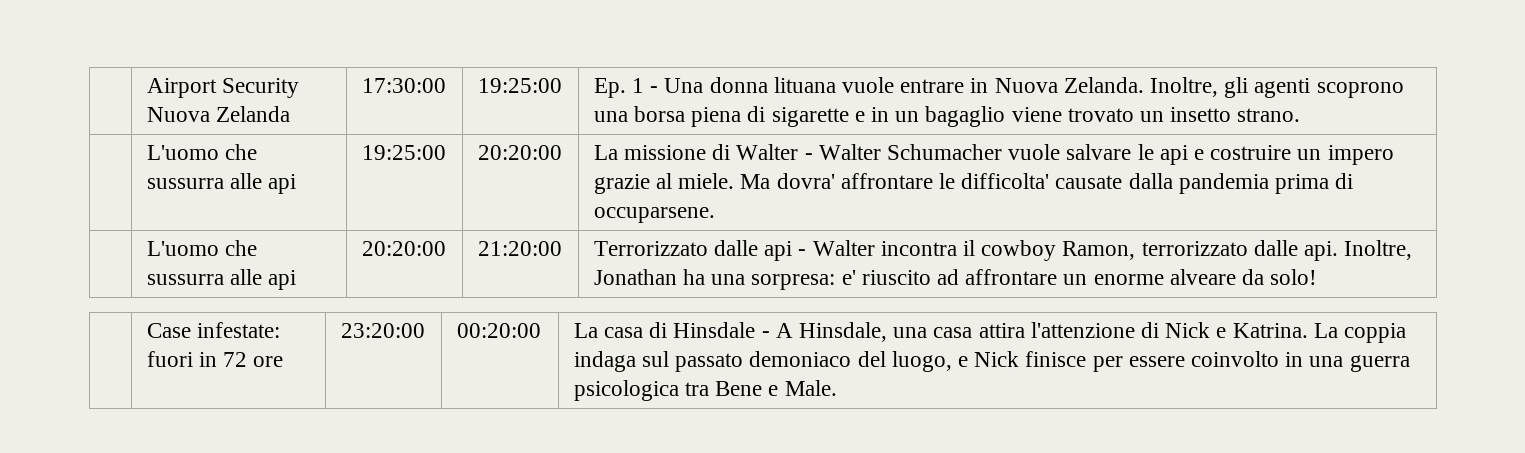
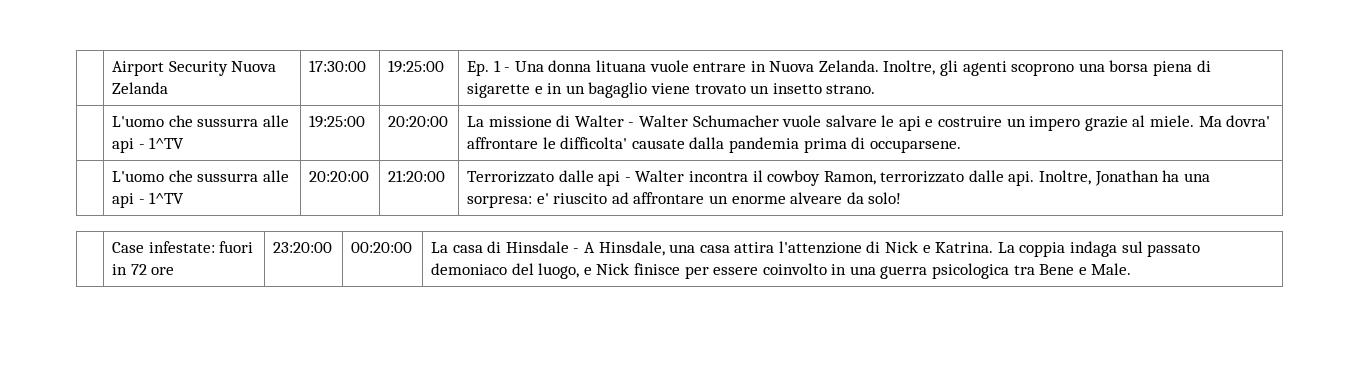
- | L'uomo che sussurra alle api | 19:25:00 | 20:20:00 | La missione di Walter - Walter Schumacher vuole salvare le api e costruire un impero grazie al miele. Ma dovra' affrontare le difficolta' causate dalla pandemia prima di occuparsene.
+ | L'uomo che sussurra alle api - 1^TV | 19:25:00 | 20:20:00 | La missione di Walter - Walter Schumacher vuole salvare le api e costruire un impero grazie al miele. Ma dovra' affrontare le difficolta' causate dalla pandemia prima di occuparsene.
- | L'uomo che sussurra alle api | 20:20:00 | 21:20:00 | Terrorizzato dalle api - Walter incontra il cowboy Ramon, terrorizzato dalle api. Inoltre, Jonathan ha una sorpresa: e' riuscito ad affrontare un enorme alveare da solo!
+ | L'uomo che sussurra alle api - 1^TV | 20:20:00 | 21:20:00 | Terrorizzato dalle api - Walter incontra il cowboy Ramon, terrorizzato dalle api. Inoltre, Jonathan ha una sorpresa: e' riuscito ad affrontare un enorme alveare da solo!

